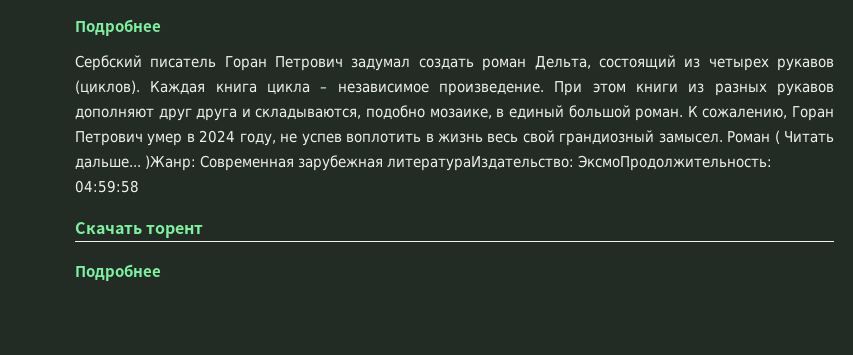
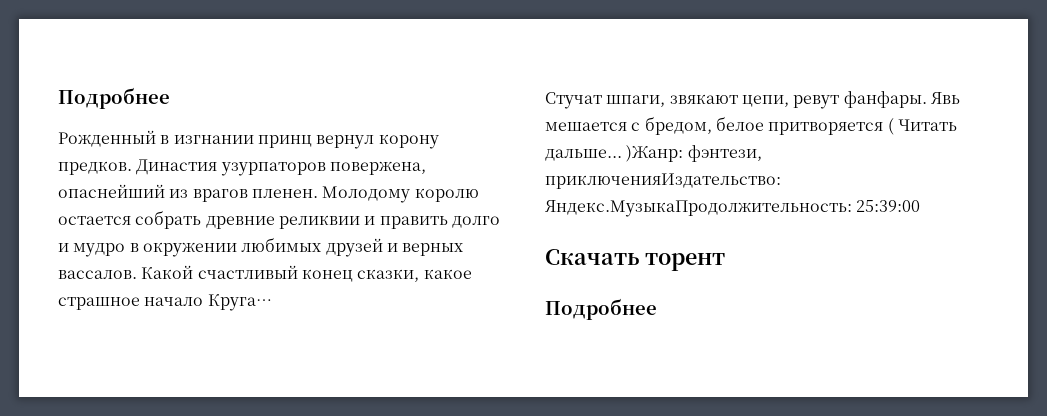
- Сербский писатель Горан Петрович задумал создать роман Дельта, состоящий из четырех рукавов (циклов). Каждая книга цикла – независимое произведение. При этом книги из разных рукавов дополняют друг друга и складываются, подобно мозаике, в единый большой роман. К сожалению, Горан Петрович умер в 2024 году, не успев воплотить в жизнь весь свой грандиозный замысел. Роман ( Читать дальше... )Жанр: Современная зарубежная литератураИздательство: ЭксмоПродолжительность: 04:59:58
+ Рожденный в изгнании принц вернул корону предков. Династия узурпаторов повержена, опаснейший из врагов пленен. Молодому королю остается собрать древние реликвии и править долго и мудро в окружении любимых друзей и верных вассалов. Какой счастливый конец сказки, какое страшное начало Круга…
+ Стучат шпаги, звякают цепи, ревут фанфары. Явь мешается с бредом, белое притворяется ( Читать дальше... )Жанр: фэнтези, приключенияИздательство: Яндекс.МузыкаПродолжительность: 25:39:00

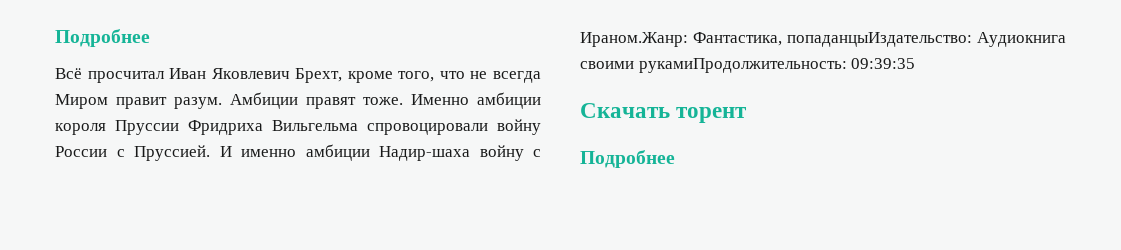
- Рожденный в изгнании принц вернул корону предков. Династия узурпаторов повержена, опаснейший из врагов пленен. Молодому королю остается собрать древние реликвии и править долго и мудро в окружении любимых друзей и верных вассалов. Какой счастливый конец сказки, какое страшное начало Круга…
- Стучат шпаги, звякают цепи, ревут фанфары. Явь мешается с бредом, белое притворяется ( Читать дальше... )Жанр: фэнтези, приключенияИздательство: Яндекс.МузыкаПродолжительность: 25:39:00
+ Всё просчитал Иван Яковлевич Брехт, кроме того, что не всегда Миром правит разум. Амбиции правят тоже. Именно амбиции короля Пруссии Фридриха Вильгельма спровоцировали войну России с Пруссией. И именно амбиции Надир-шаха войну с Ираном.Жанр: Фантастика, попаданцыИздательство: Аудиокнига своими рукамиПродолжительность: 09:39:35

